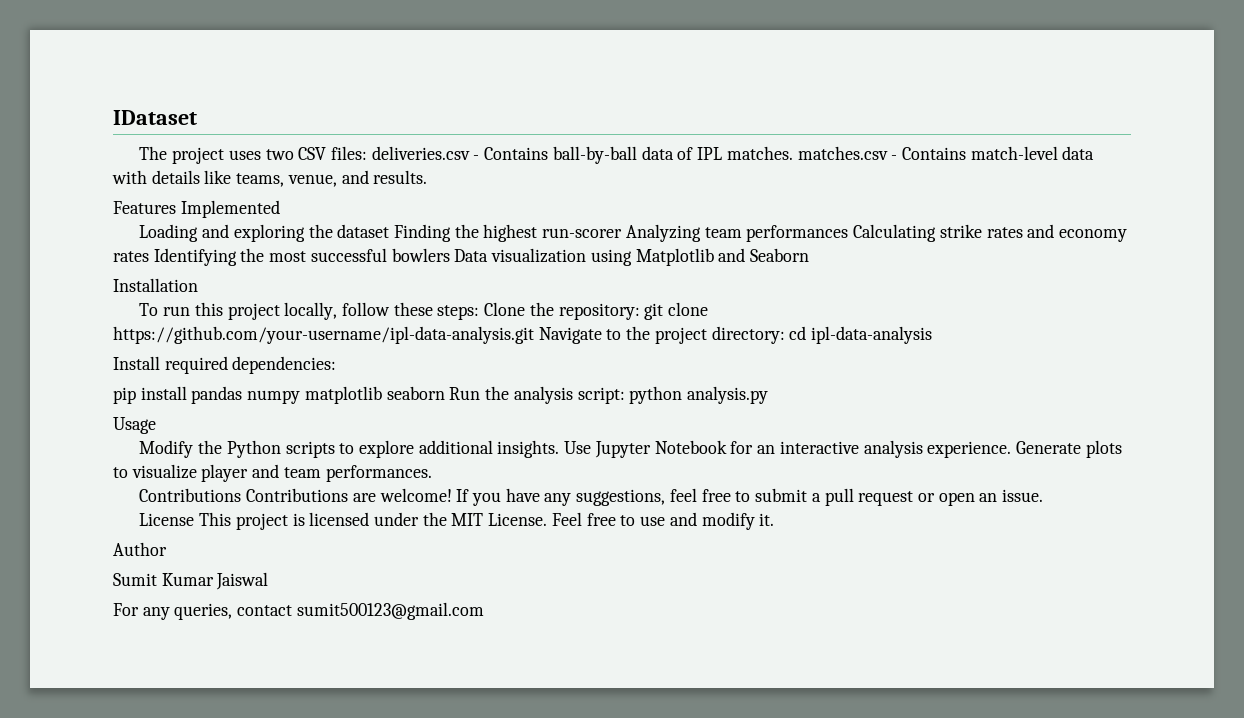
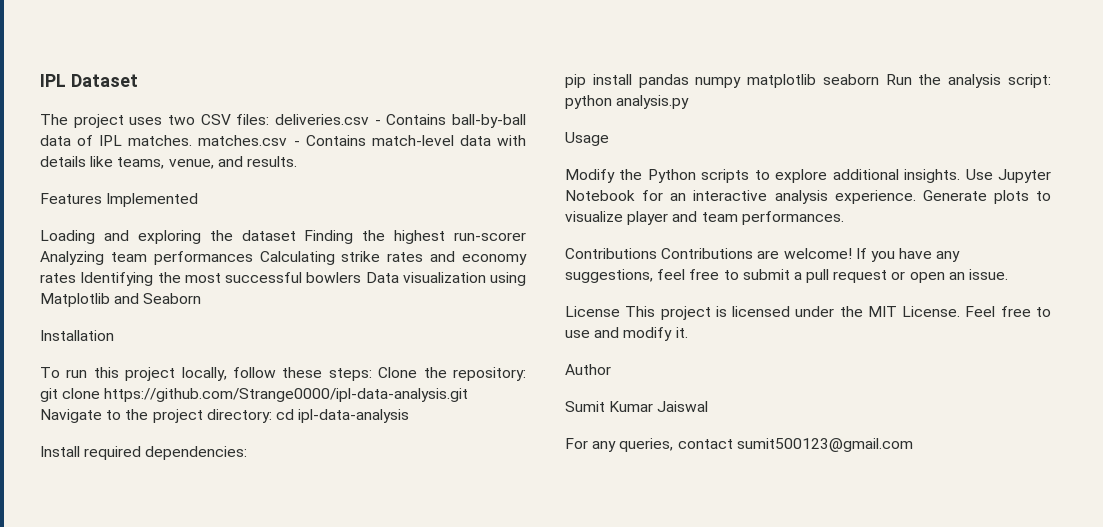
- IDataset
+ IPL Dataset
- To run this project locally, follow these steps: Clone the repository: git clone https://github.com/your-username/ipl-data-analysis.git Navigate to the project directory: cd ipl-data-analysis
+ To run this project locally, follow these steps: Clone the repository: git clone https://github.com/Strange0000/ipl-data-analysis.git Navigate to the project directory: cd ipl-data-analysis

